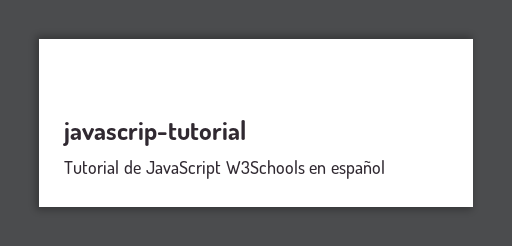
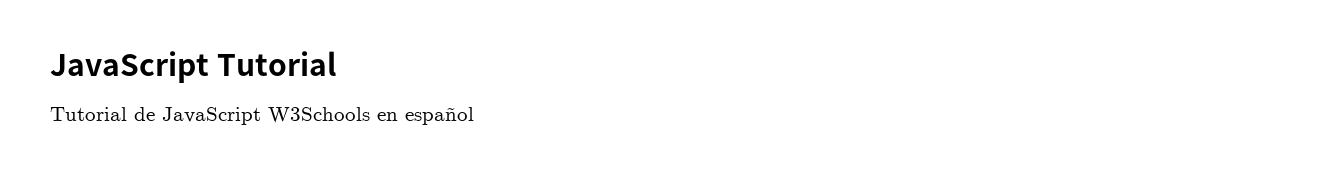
- javascrip-tutorial
+ JavaScript Tutorial

